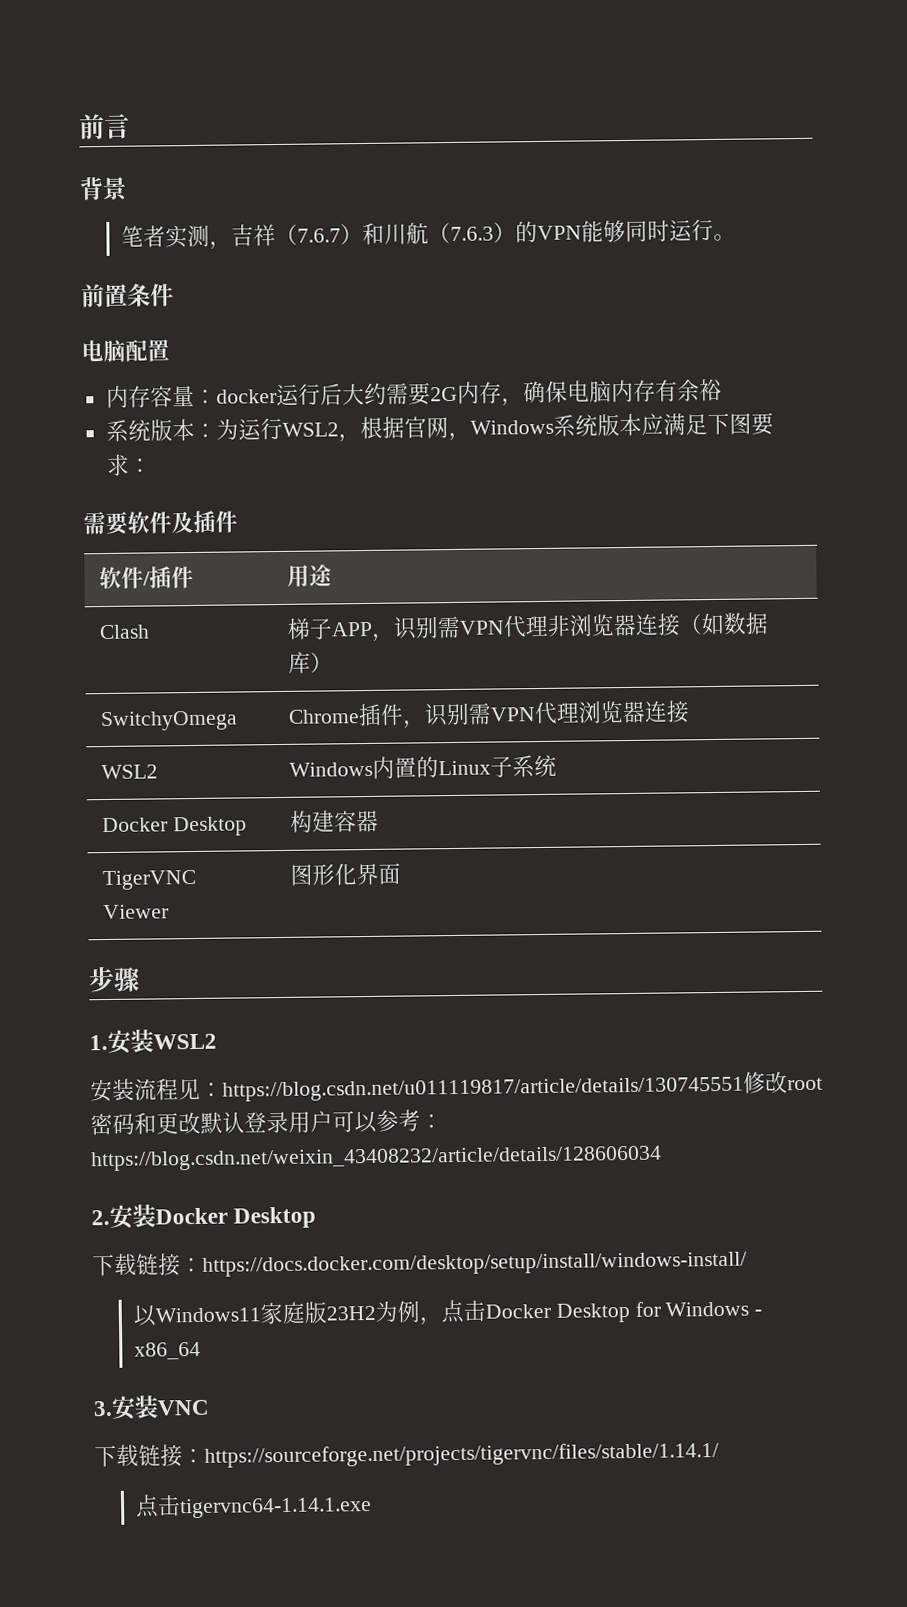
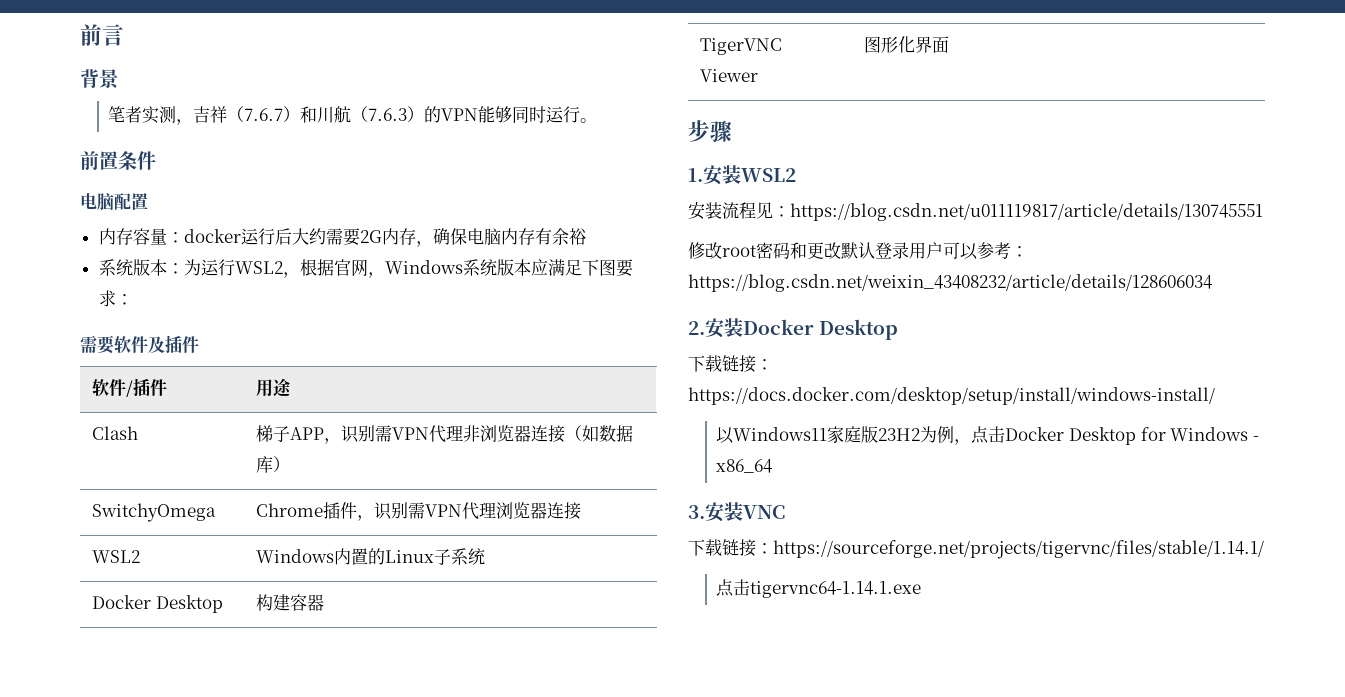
- 安装流程见：https://blog.csdn.net/u011119817/article/details/130745551修改root密码和更改默认登录用户可以参考：https://blog.csdn.net/weixin_43408232/article/details/128606034
+ 安装流程见：https://blog.csdn.net/u011119817/article/details/130745551
+ 修改root密码和更改默认登录用户可以参考：https://blog.csdn.net/weixin_43408232/article/details/128606034

